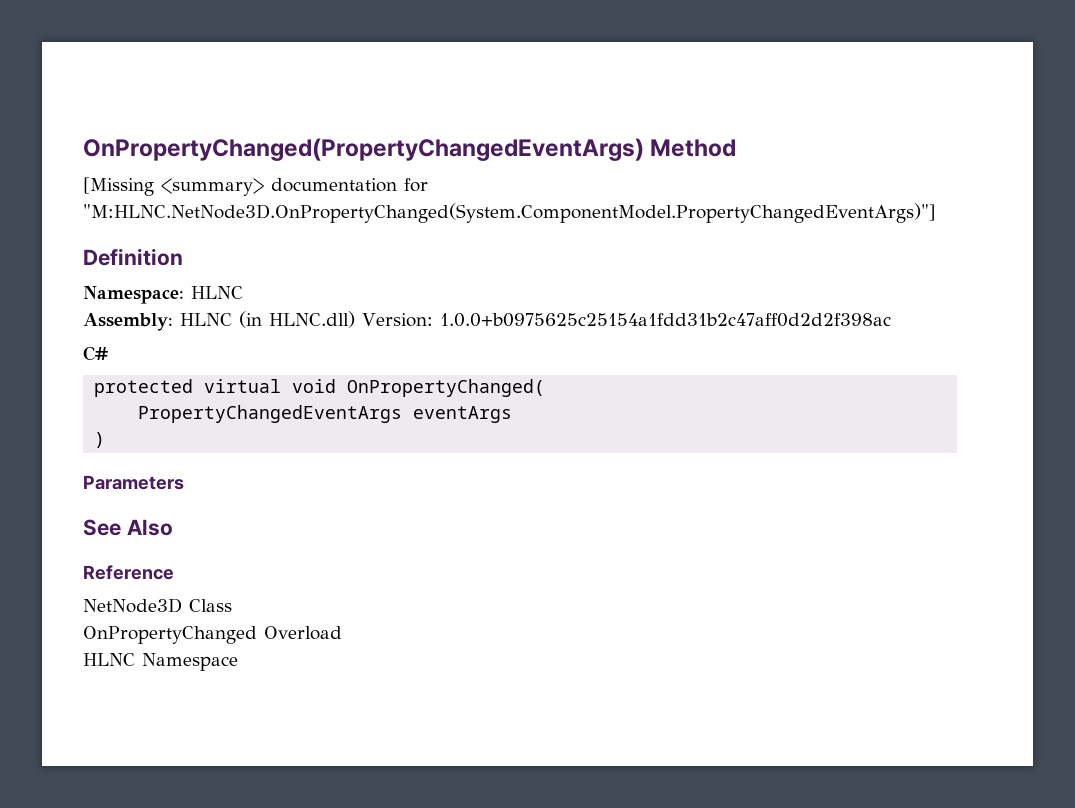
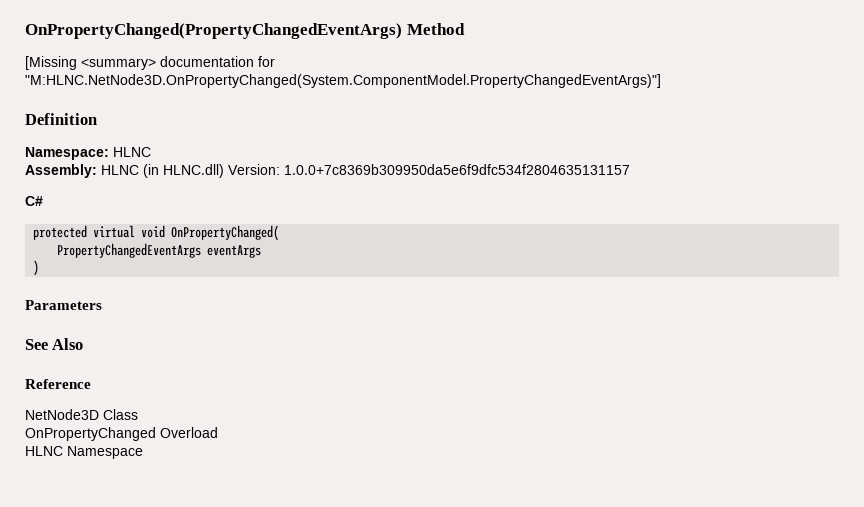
- Assembly: HLNC (in HLNC.dll) Version: 1.0.0+b0975625c25154a1fdd31b2c47aff0d2d2f398ac
+ Assembly: HLNC (in HLNC.dll) Version: 1.0.0+7c8369b309950da5e6f9dfc534f2804635131157

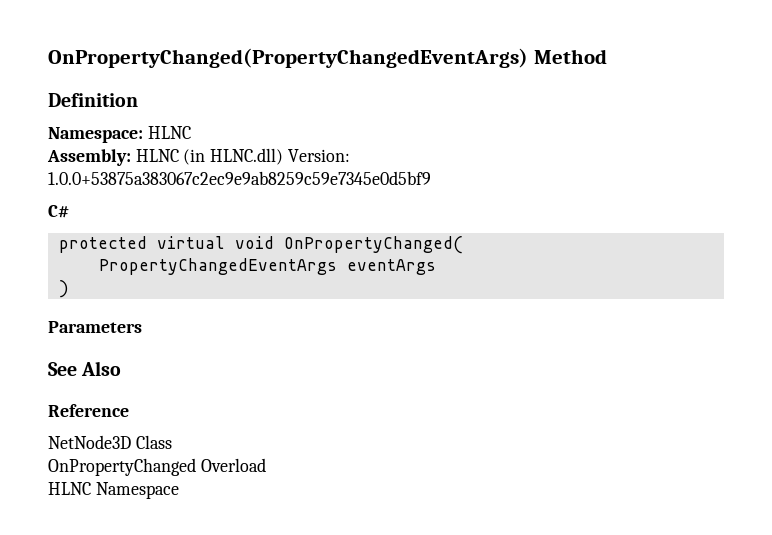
- [Missing <summary> documentation for "M:HLNC.NetNode3D.OnPropertyChanged(System.ComponentModel.PropertyChangedEventArgs)"]
- Assembly: HLNC (in HLNC.dll) Version: 1.0.0+7c8369b309950da5e6f9dfc534f2804635131157
+ Assembly: HLNC (in HLNC.dll) Version: 1.0.0+53875a383067c2ec9e9ab8259c59e7345e0d5bf9

